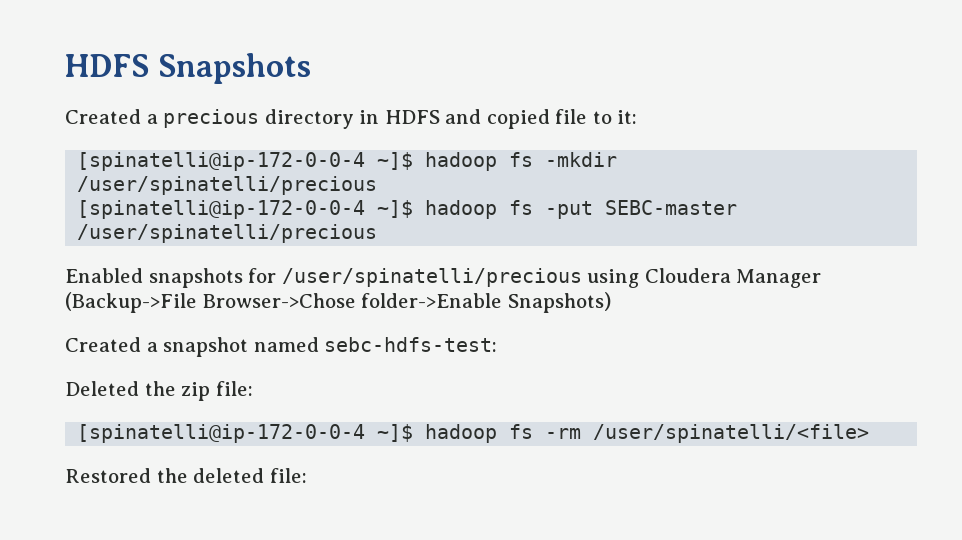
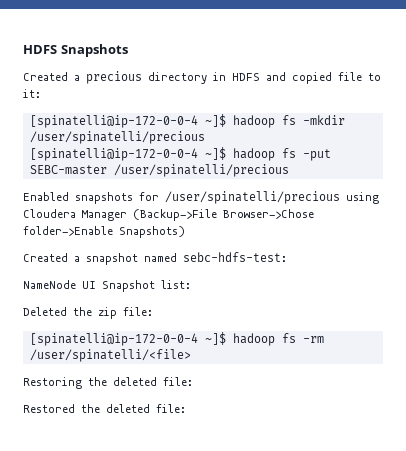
+ NameNode UI Snapshot list:
+ Restoring the deleted file:

